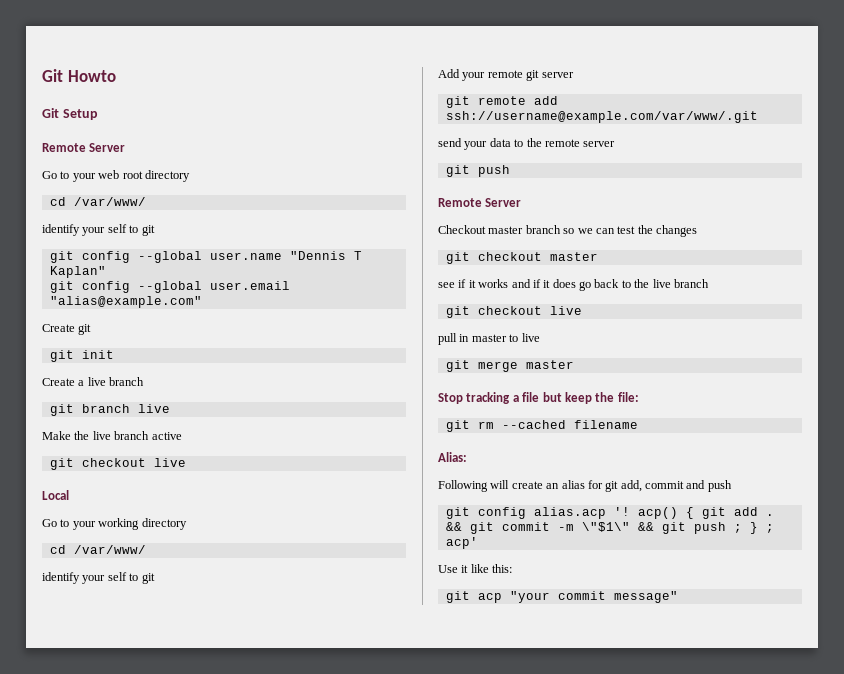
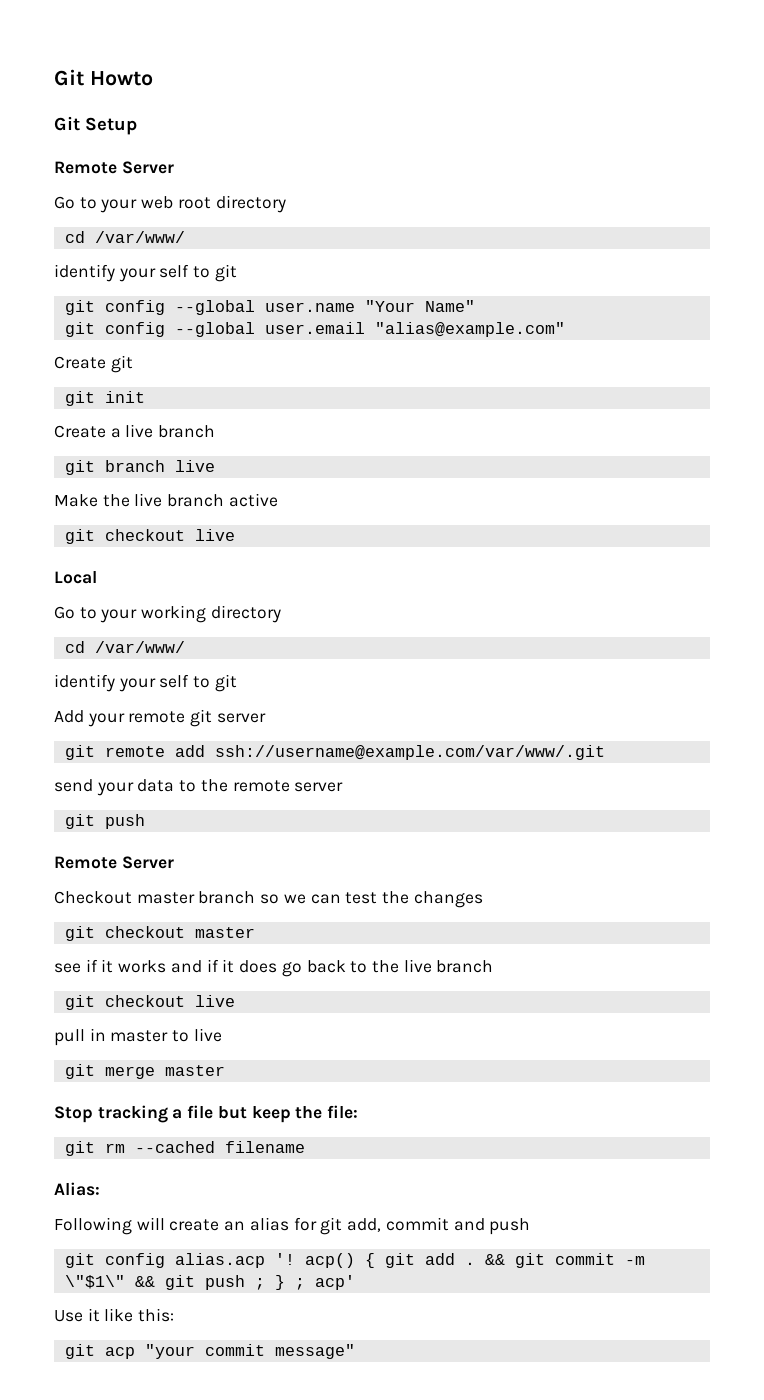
- git config --global user.name "Dennis T Kaplan"
+ git config --global user.name "Your Name"

